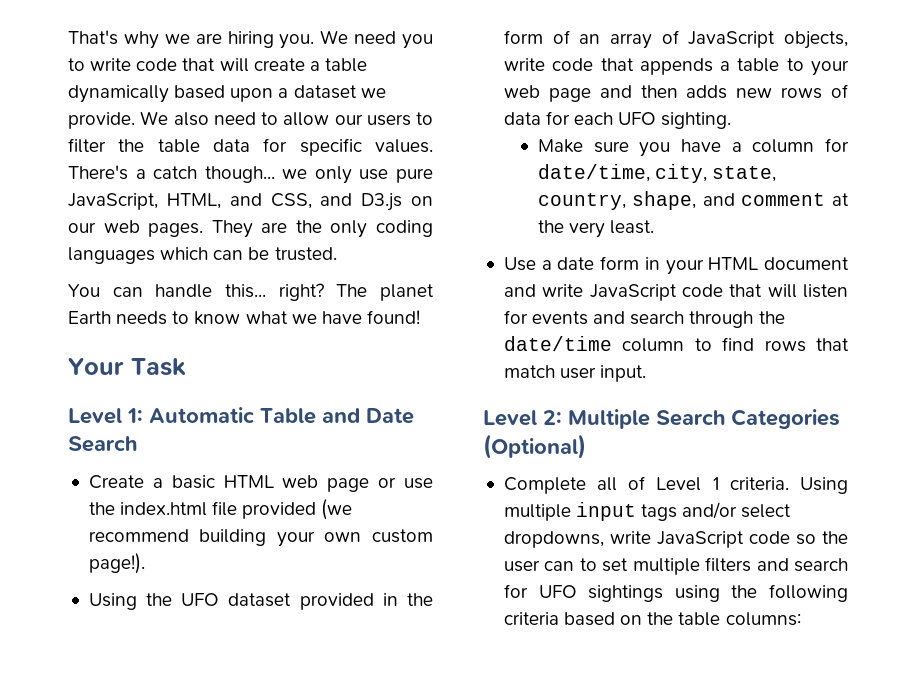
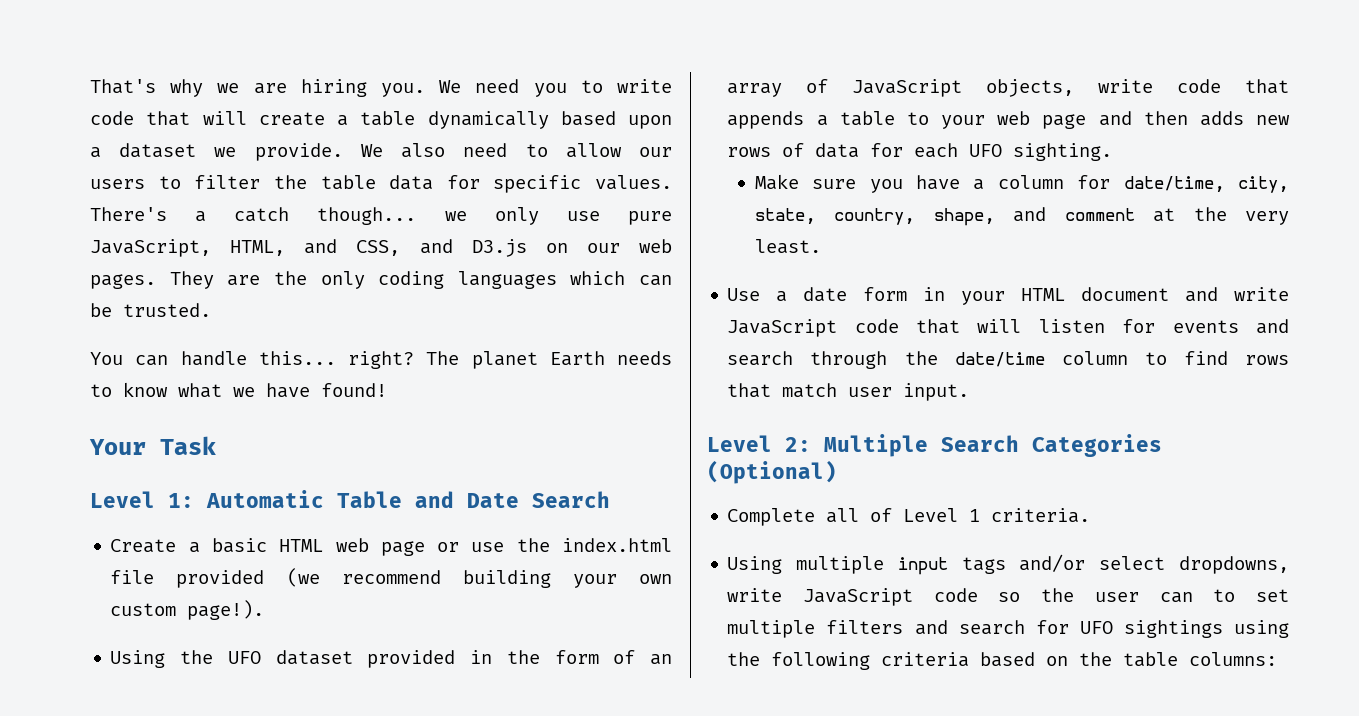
- Complete all of Level 1 criteria. Using multiple input tags and/or select dropdowns, write JavaScript code so the user can to set multiple filters and search for UFO sightings using the following criteria based on the table columns:
+ Complete all of Level 1 criteria.
+ Using multiple input tags and/or select dropdowns, write JavaScript code so the user can to set multiple filters and search for UFO sightings using the following criteria based on the table columns:

